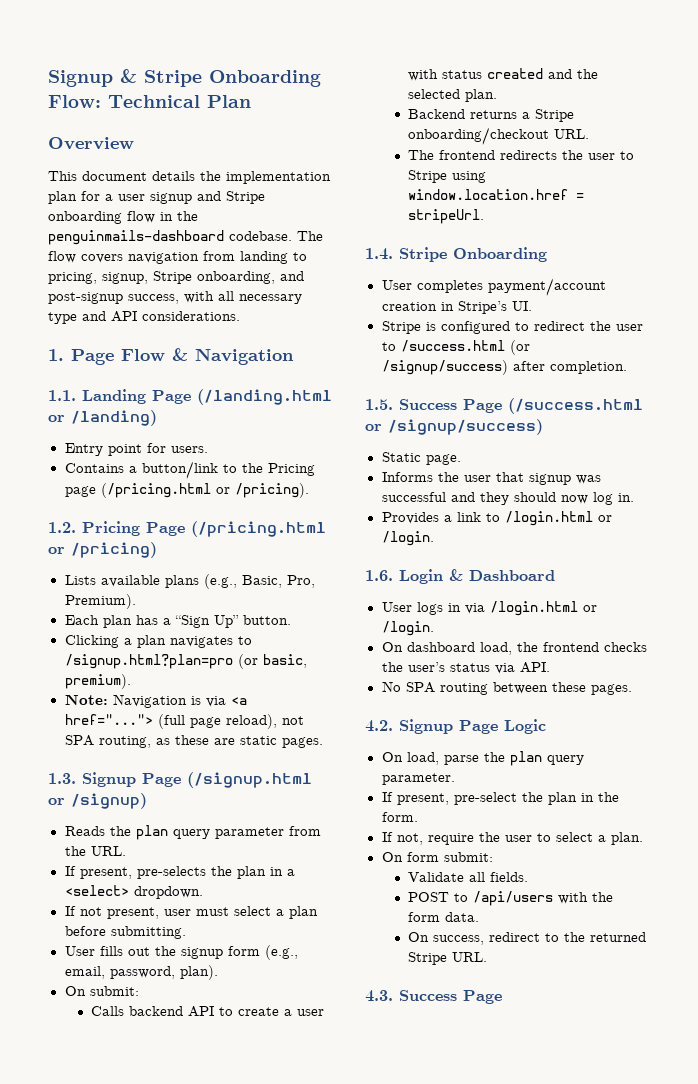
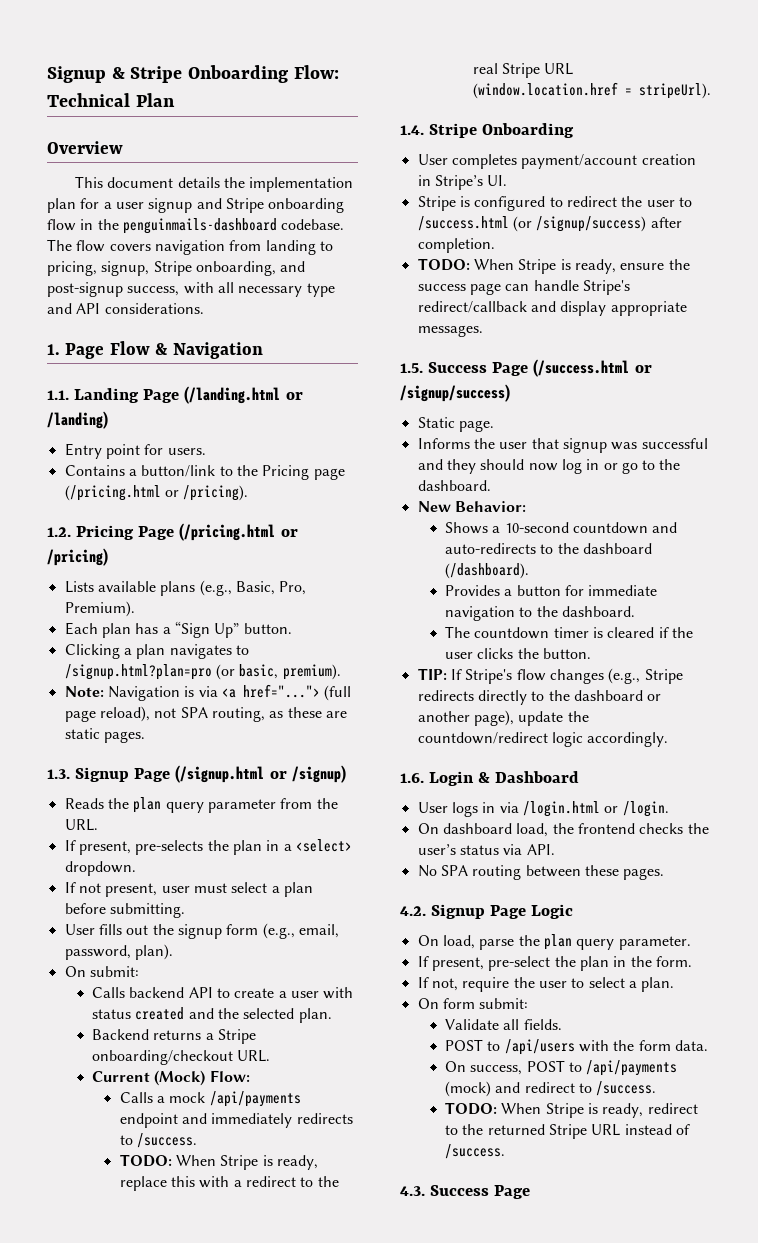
- The frontend redirects the user to Stripe using window.location.href = stripeUrl.
+ Current (Mock) Flow:
+ Calls a mock /api/payments endpoint and immediately redirects to /success.
+ TODO: When Stripe is ready, replace this with a redirect to the real Stripe URL (window.location.href = stripeUrl).
+ TODO: When Stripe is ready, ensure the success page can handle Stripe's redirect/callback and display appropriate messages.
- Informs the user that signup was successful and they should now log in.
- Provides a link to /login.html or /login.
+ Informs the user that signup was successful and they should now log in or go to the dashboard.
+ New Behavior:
+ Shows a 10-second countdown and auto-redirects to the dashboard (/dashboard).
+ Provides a button for immediate navigation to the dashboard.
+ The countdown timer is cleared if the user clicks the button.
+ TIP: If Stripe's flow changes (e.g., Stripe redirects directly to the dashboard or another page), update the countdown/redirect logic accordingly.
- On success, redirect to the returned Stripe URL.
+ On success, POST to /api/payments (mock) and redirect to /success.
+ TODO: When Stripe is ready, redirect to the returned Stripe URL instead of /success.

